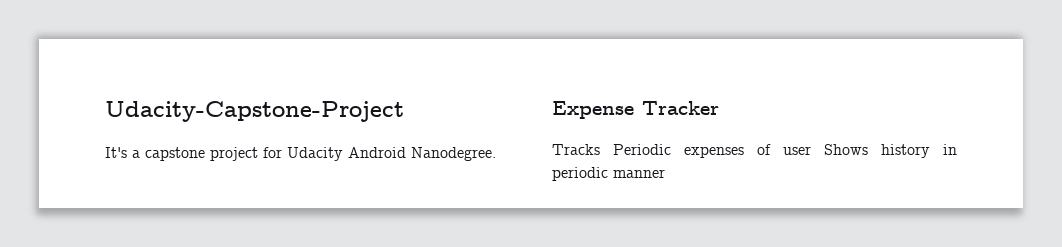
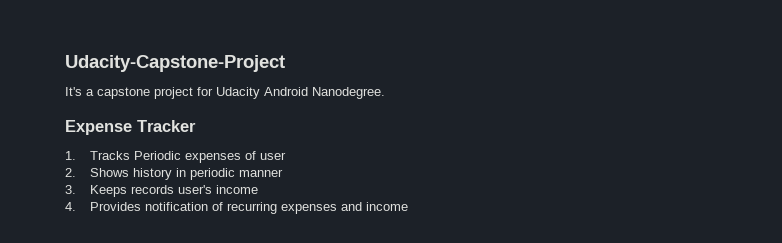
- Tracks Periodic expenses of user Shows history in periodic manner
+ 1. Tracks Periodic expenses of user
+ 2. Shows history in periodic manner
+ 3. Keeps records user's income
+ 4. Provides notification of recurring expenses and income

